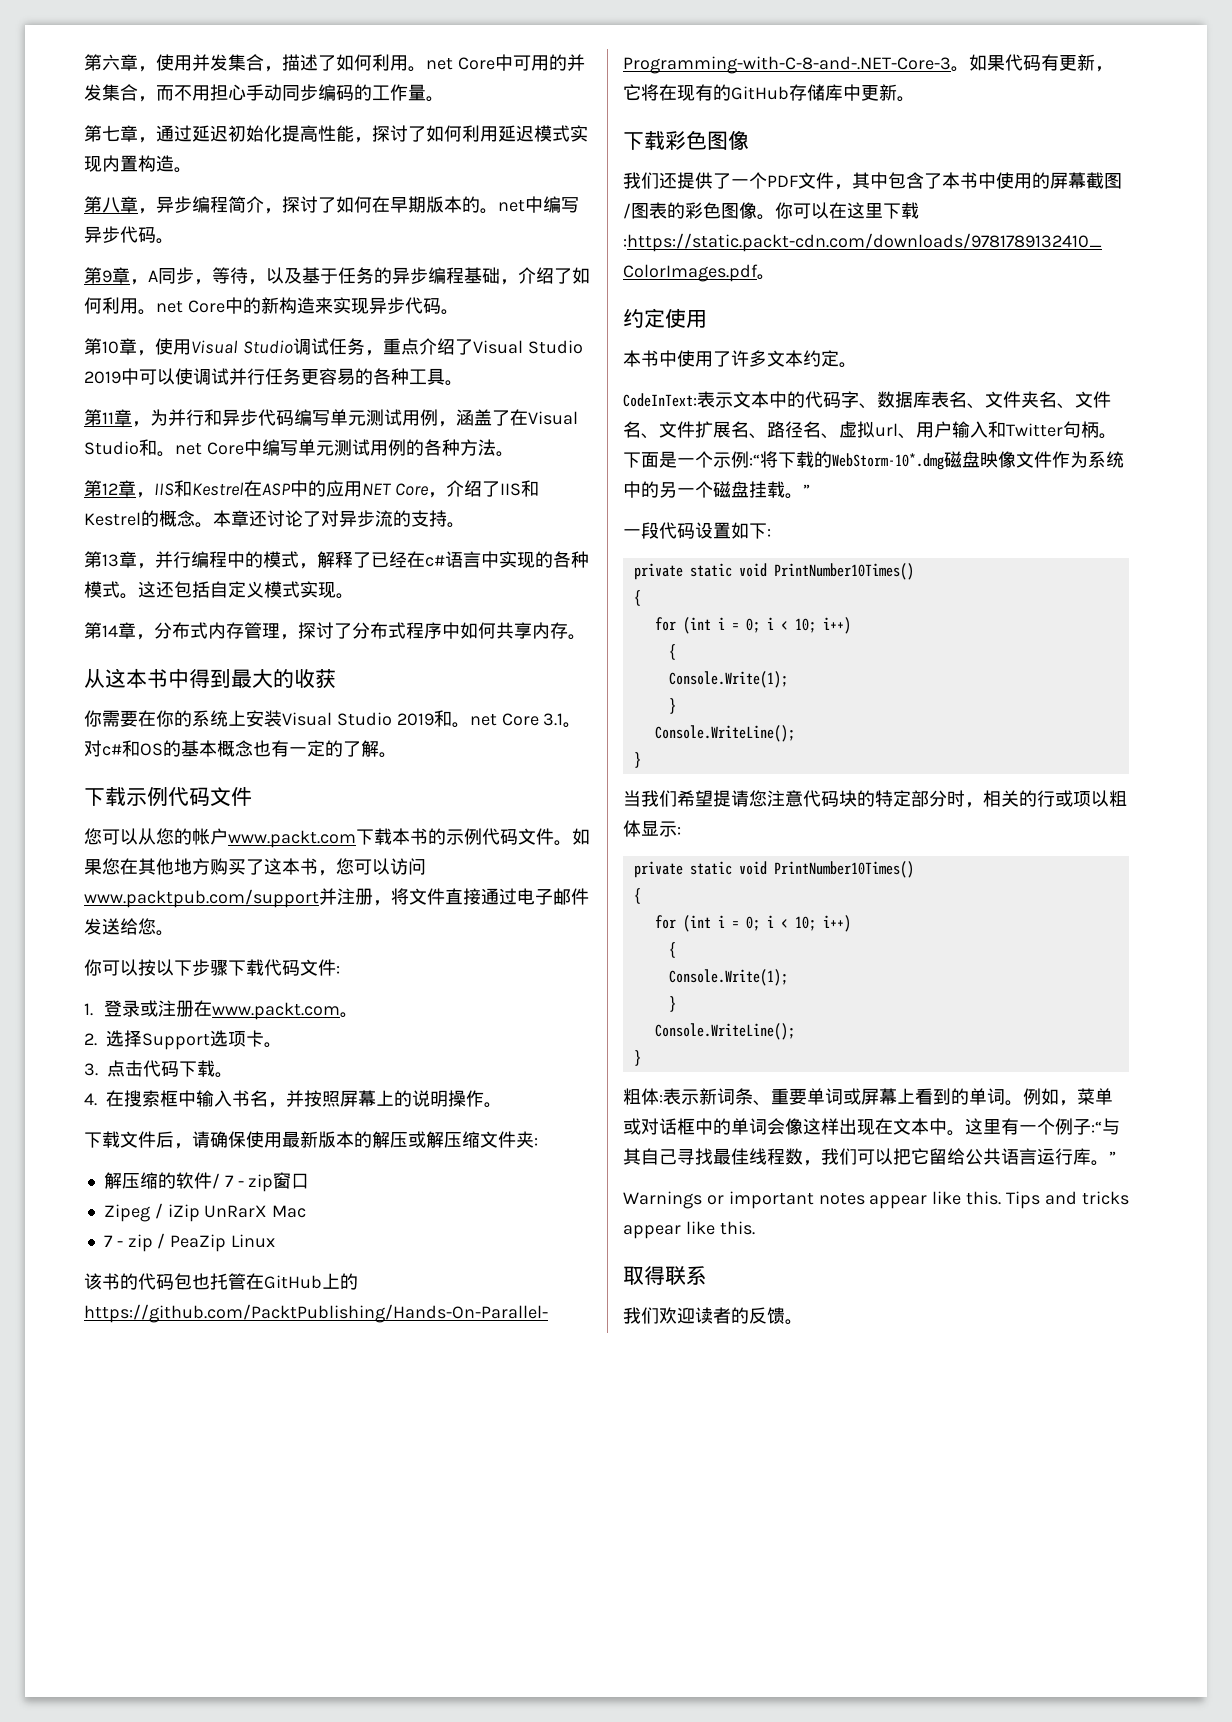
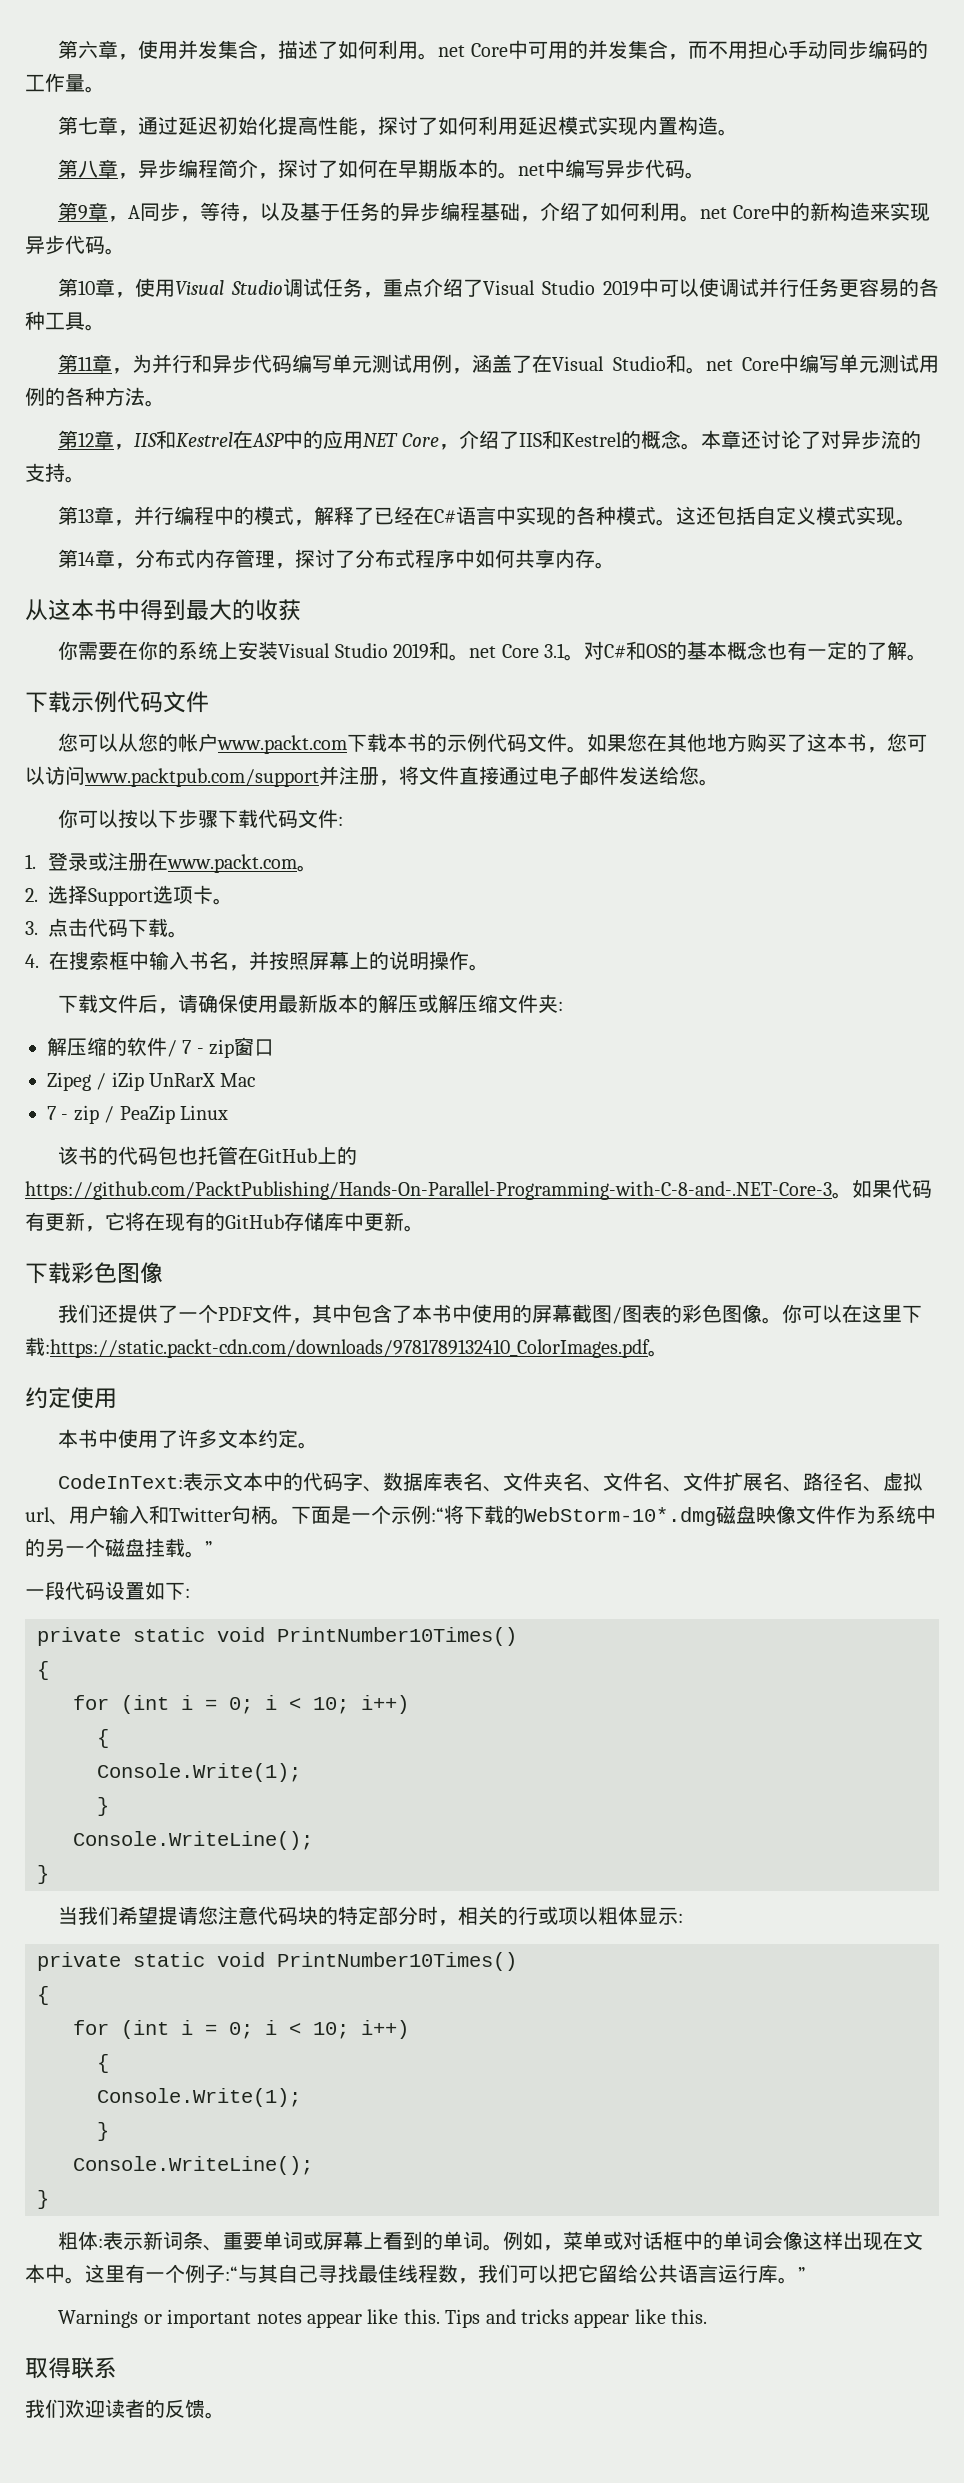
- 第13章，并行编程中的模式，解释了已经在c#语言中实现的各种模式。
+ 第13章，并行编程中的模式，解释了已经在C#语言中实现的各种模式。
- 对c#和OS的基本概念也有一定的了解。
+ 对C#和OS的基本概念也有一定的了解。

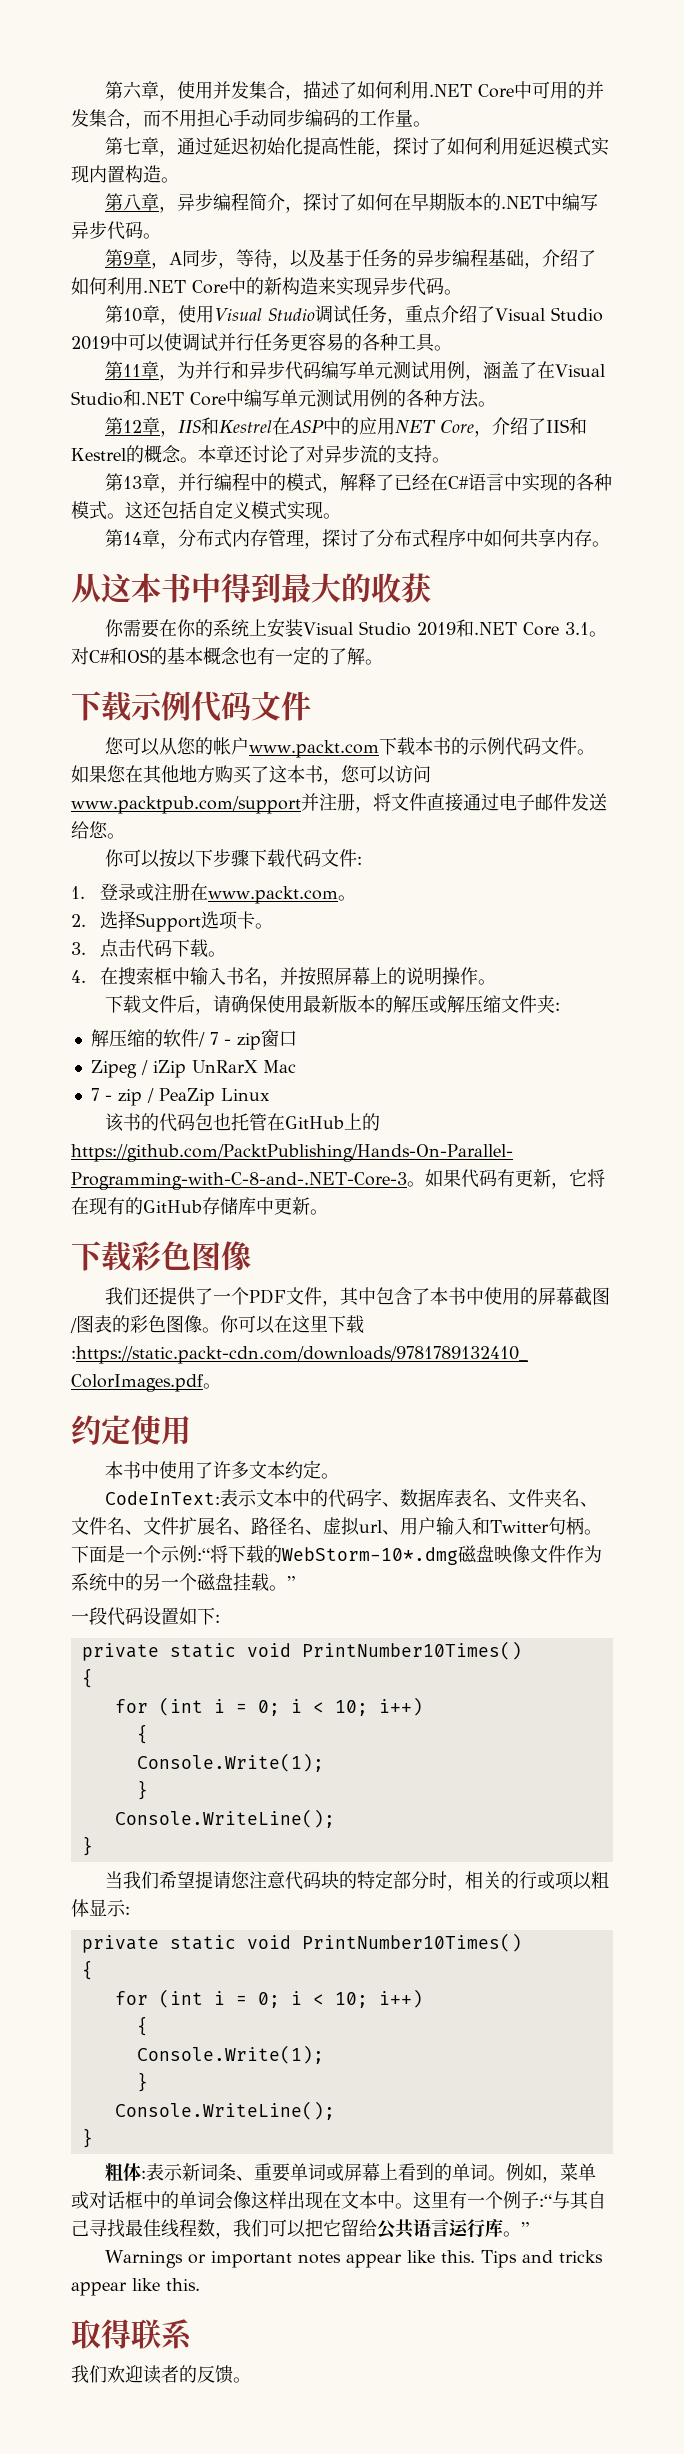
- 第六章，使用并发集合，描述了如何利用。net Core中可用的并发集合，而不用担心手动同步编码的工作量。
+ 第六章，使用并发集合，描述了如何利用.NET Core中可用的并发集合，而不用担心手动同步编码的工作量。
- 第八章，异步编程简介，探讨了如何在早期版本的。net中编写异步代码。
+ 第八章，异步编程简介，探讨了如何在早期版本的.NET中编写异步代码。
- 第9章，A同步，等待，以及基于任务的异步编程基础，介绍了如何利用。net Core中的新构造来实现异步代码。
+ 第9章，A同步，等待，以及基于任务的异步编程基础，介绍了如何利用.NET Core中的新构造来实现异步代码。
- 第11章，为并行和异步代码编写单元测试用例，涵盖了在Visual Studio和。net Core中编写单元测试用例的各种方法。
+ 第11章，为并行和异步代码编写单元测试用例，涵盖了在Visual Studio和.NET Core中编写单元测试用例的各种方法。
- 你需要在你的系统上安装Visual Studio 2019和。net Core 3.1。
+ 你需要在你的系统上安装Visual Studio 2019和.NET Core 3.1。

